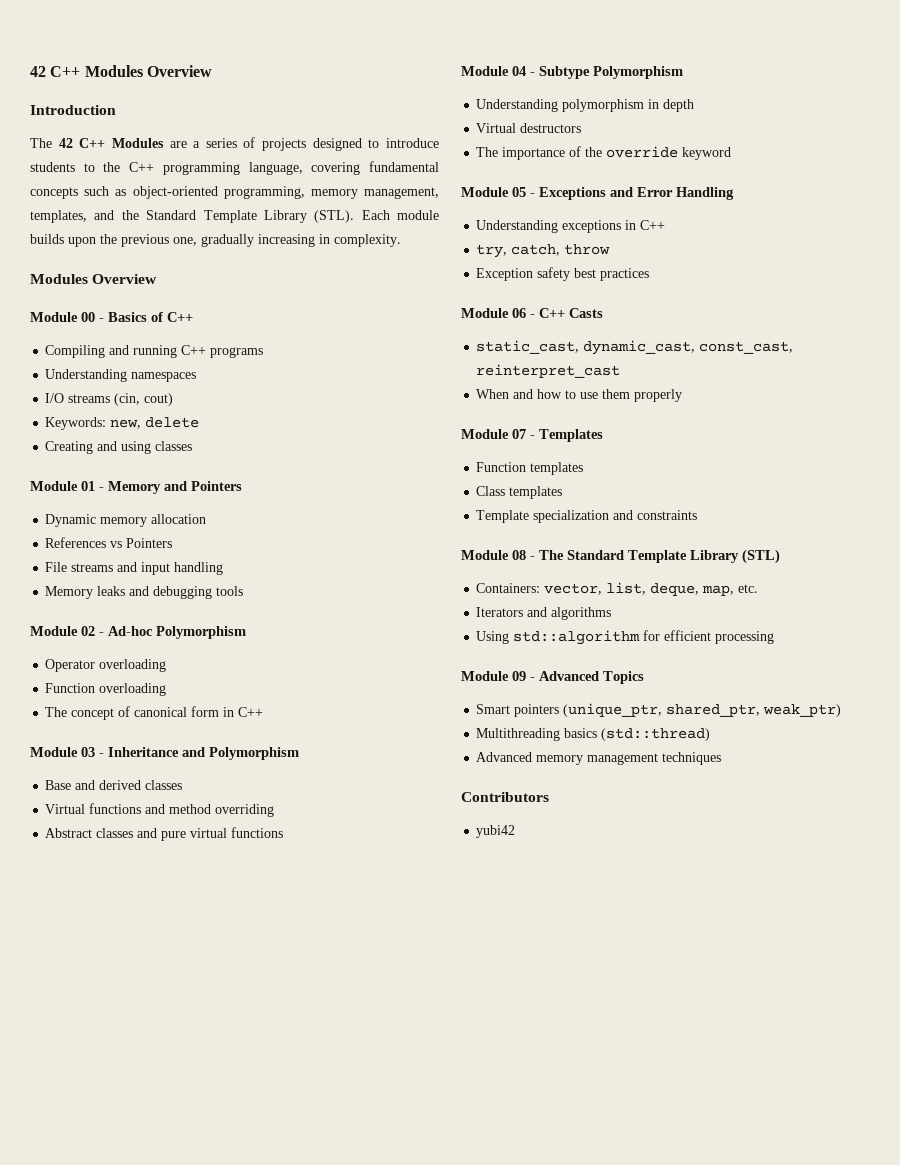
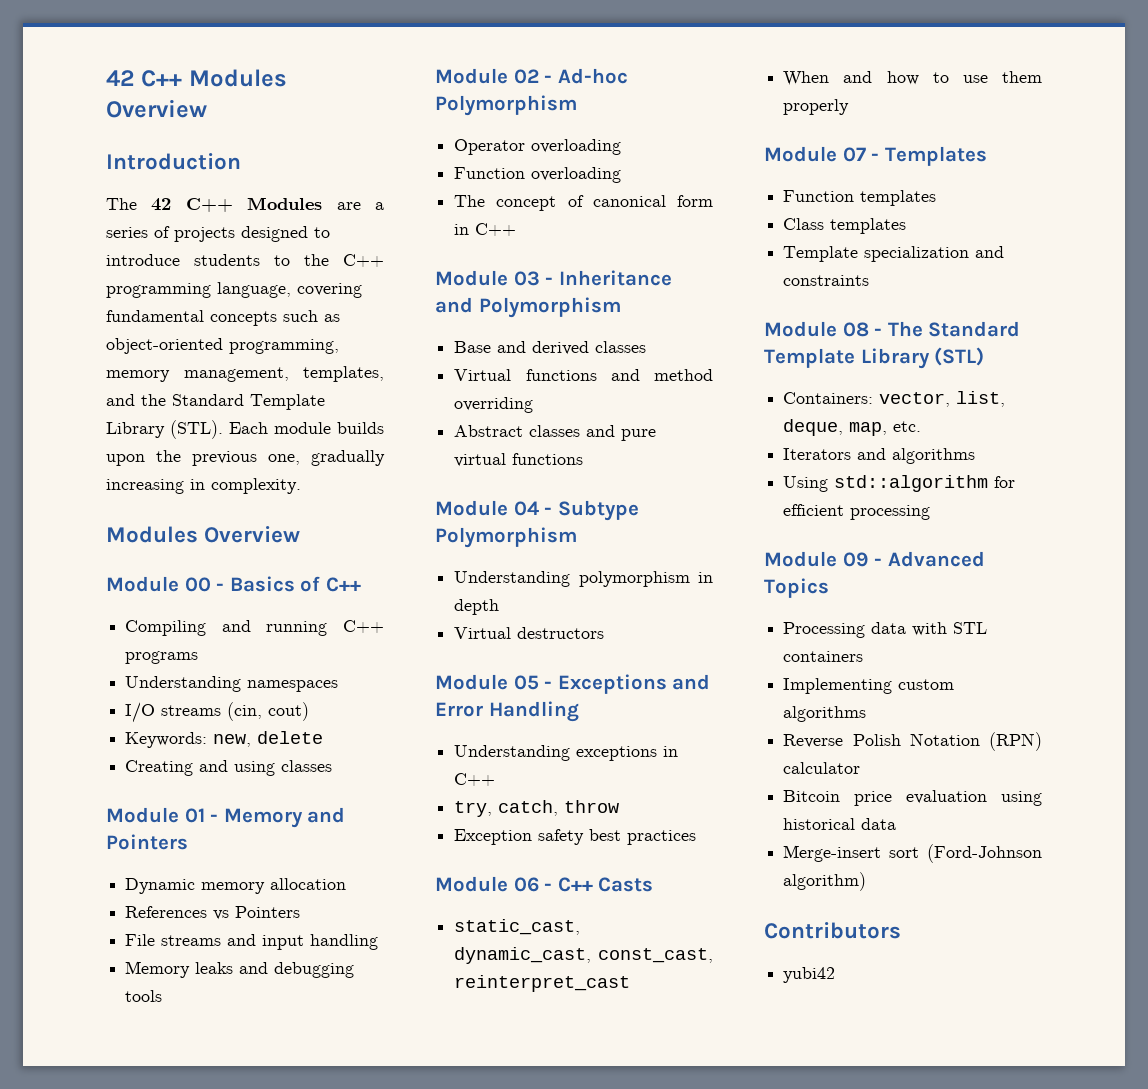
- The importance of the override keyword
- Smart pointers (unique_ptr, shared_ptr, weak_ptr)
- Multithreading basics (std::thread)
- Advanced memory management techniques
+ Processing data with STL containers
+ Implementing custom algorithms
+ Reverse Polish Notation (RPN) calculator
+ Bitcoin price evaluation using historical data
+ Merge-insert sort (Ford-Johnson algorithm)

